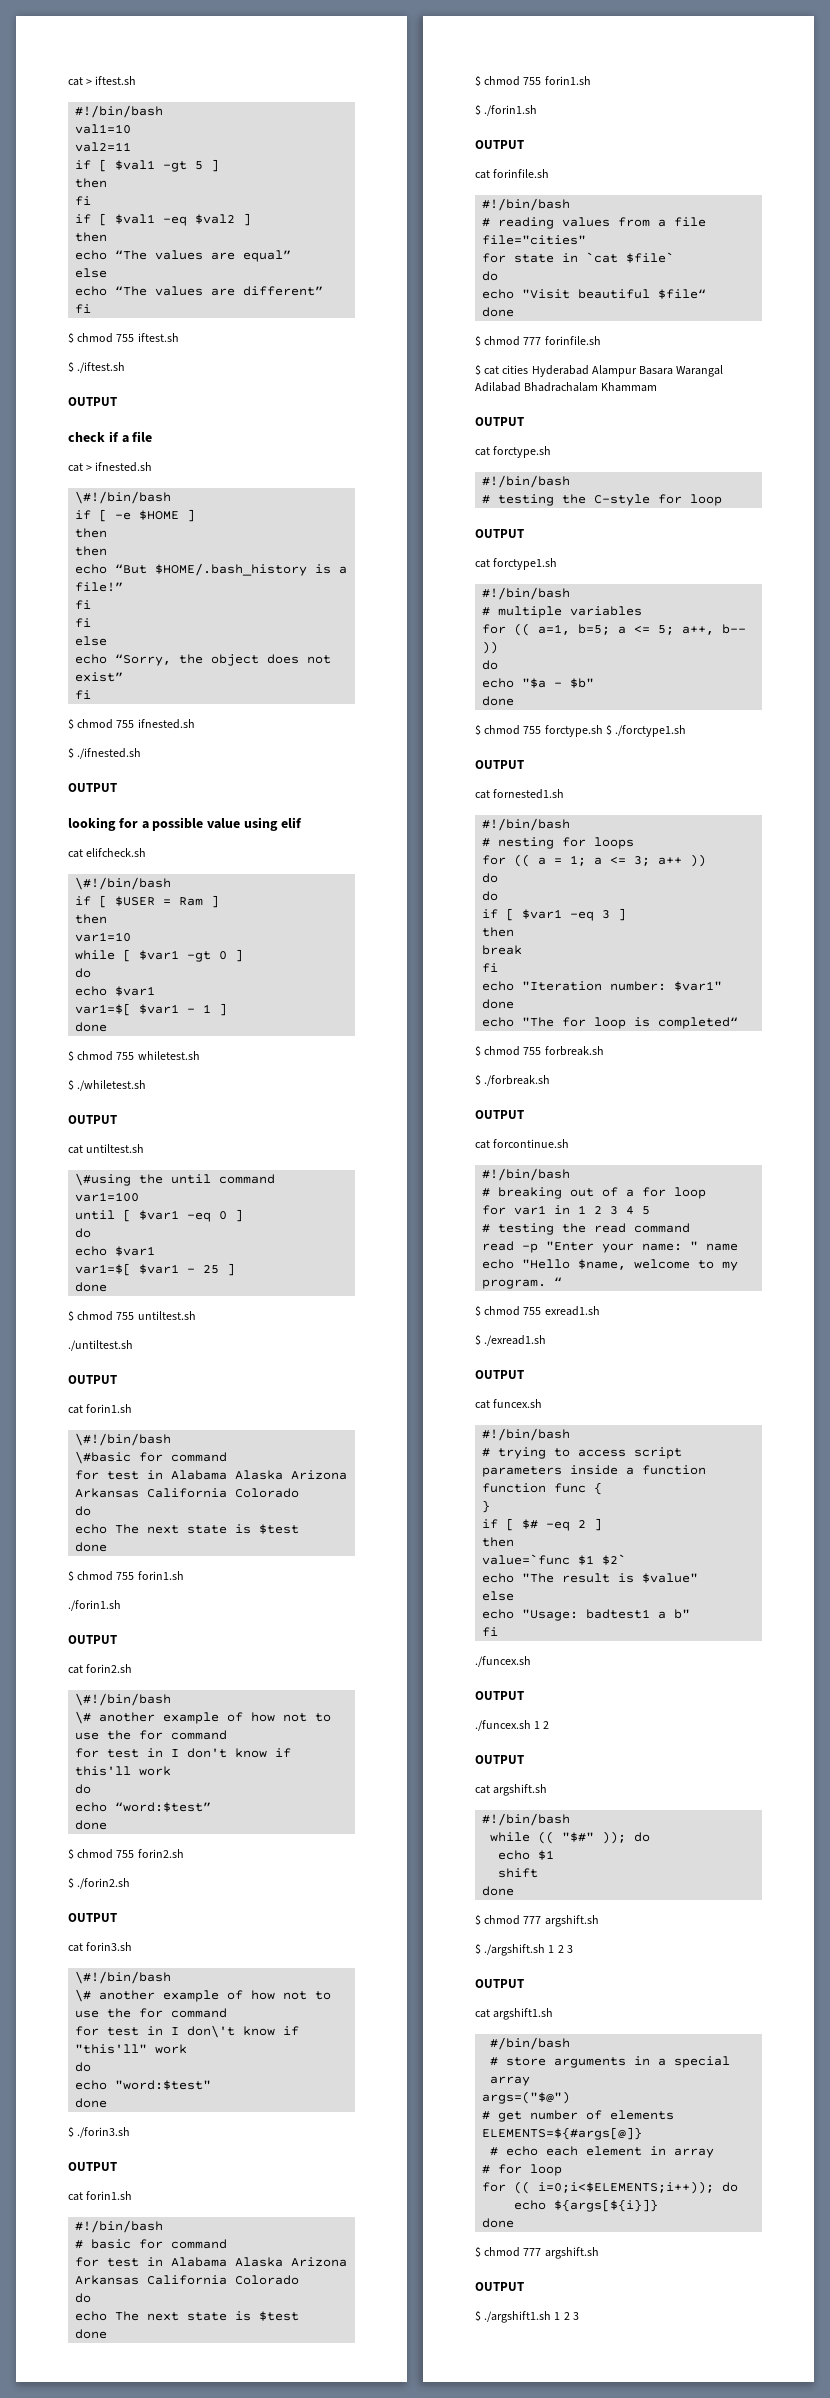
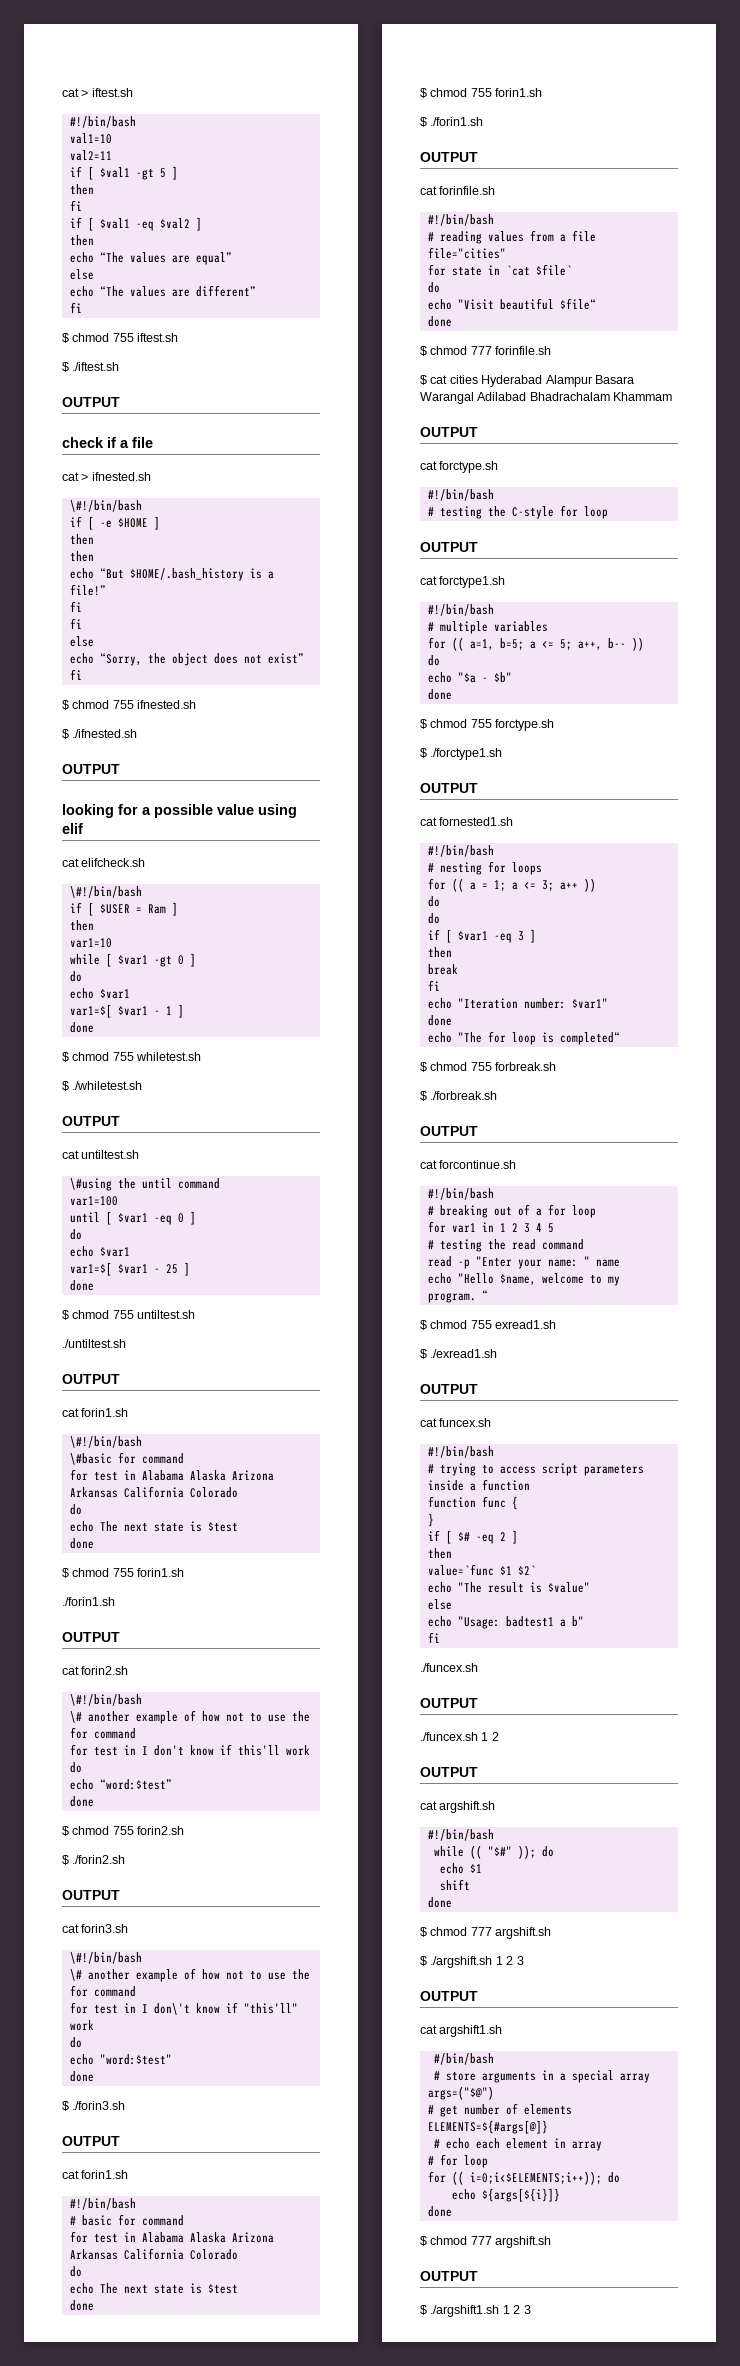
- $ chmod 755 forctype.sh $ ./forctype1.sh
+ $ chmod 755 forctype.sh
+ $ ./forctype1.sh

